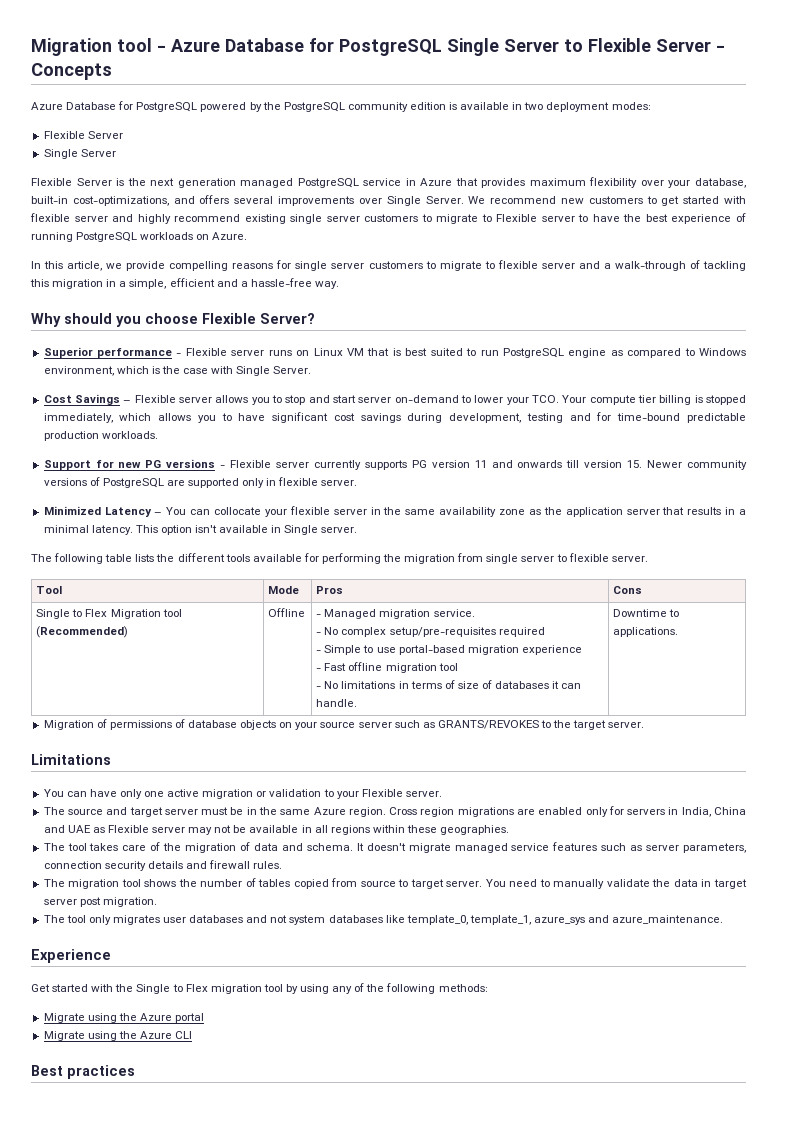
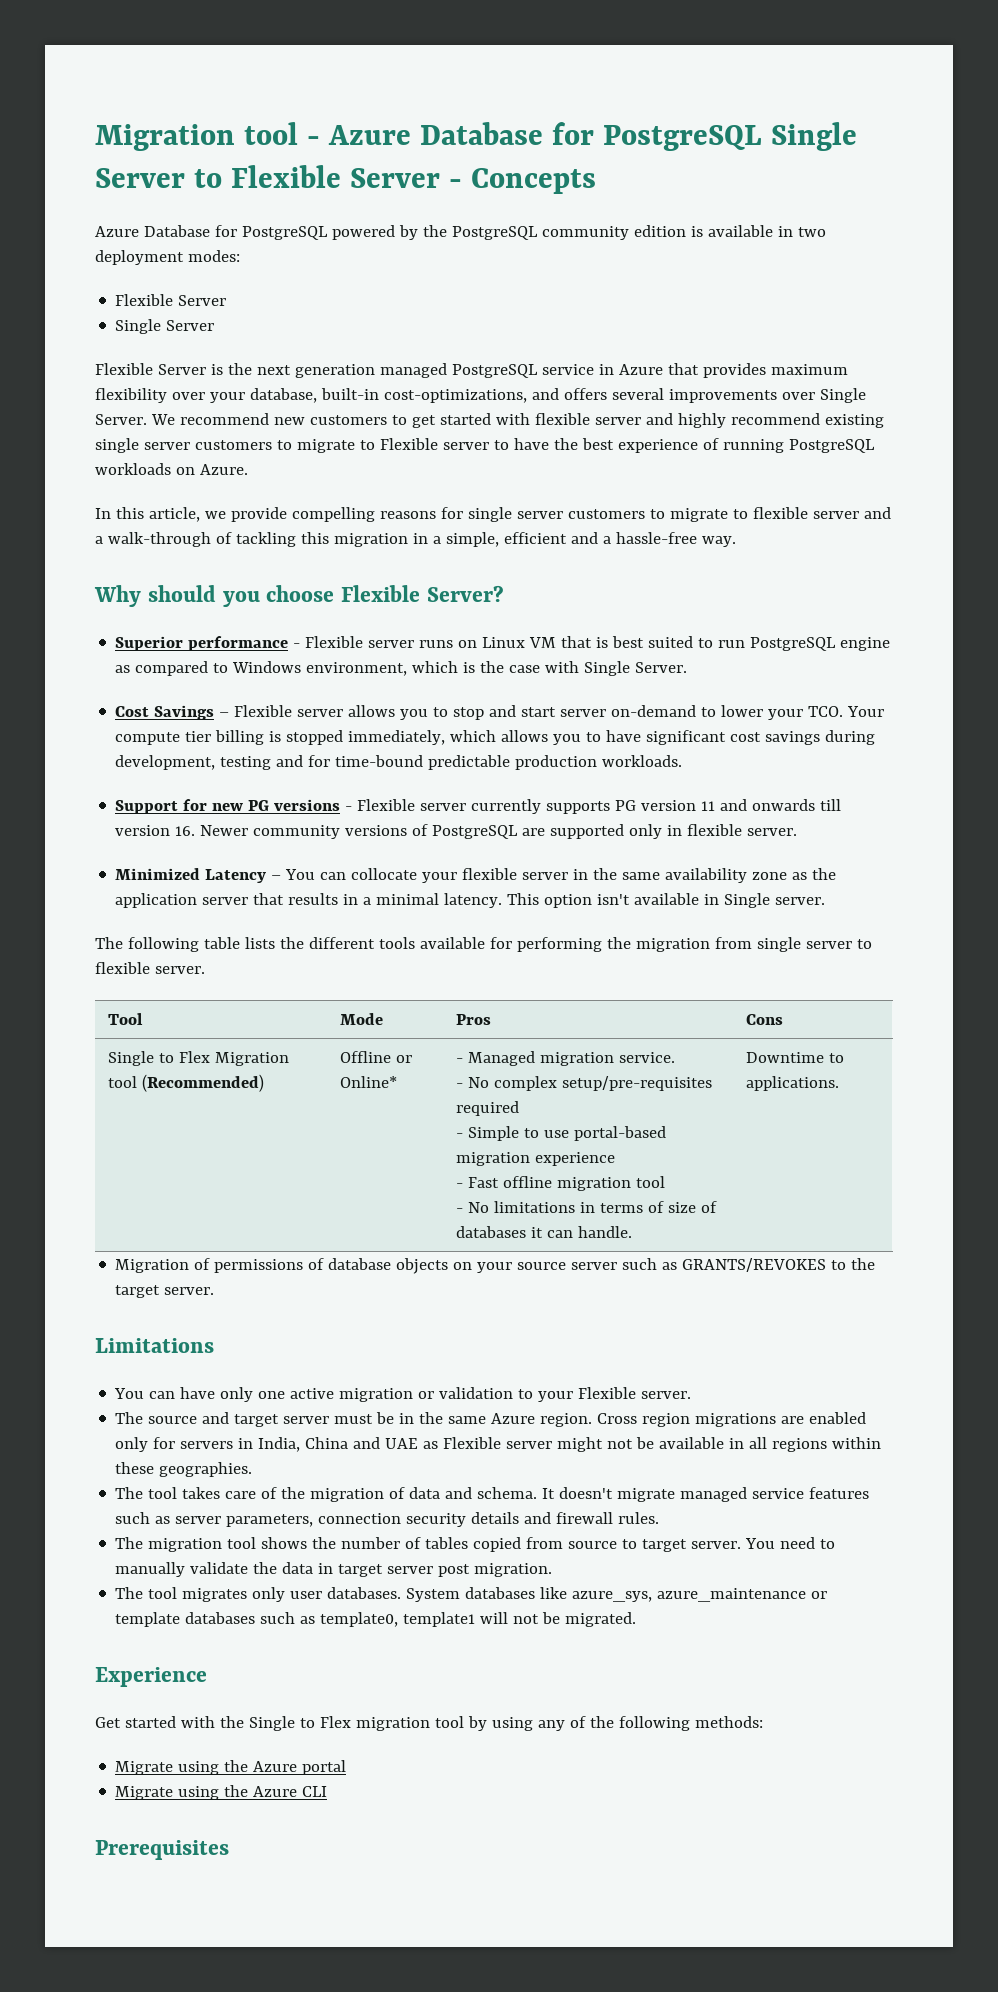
- Support for new PG versions - Flexible server currently supports PG version 11 and onwards till version 15. Newer community versions of PostgreSQL are supported only in flexible server.
+ Support for new PG versions - Flexible server currently supports PG version 11 and onwards till version 16. Newer community versions of PostgreSQL are supported only in flexible server.
- Offline
+ Offline or Online*
- Cross region migrations are enabled only for servers in India, China and UAE as Flexible server may not be available in all regions within these geographies.
+ Cross region migrations are enabled only for servers in India, China and UAE as Flexible server might not be available in all regions within these geographies.
- The tool only migrates user databases and not system databases like template_0, template_1, azure_sys and azure_maintenance.
+ The tool migrates only user databases. System databases like azure_sys, azure_maintenance or template databases such as template0, template1 will not be migrated.
- Best practices
+ Prerequisites

